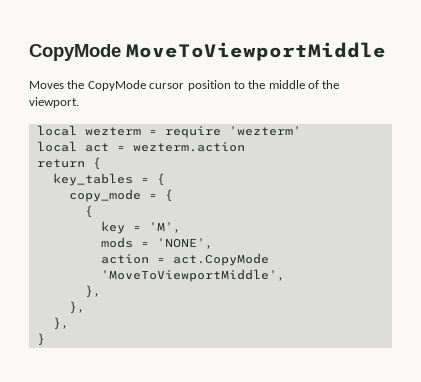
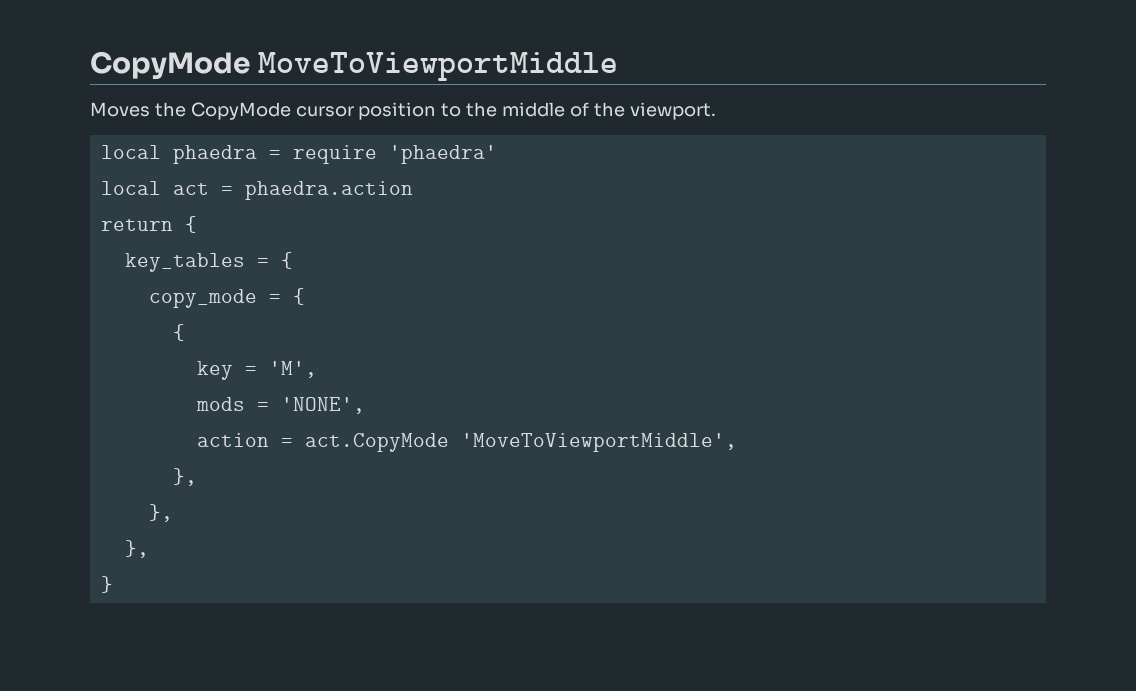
- local wezterm = require 'wezterm'
+ local phaedra = require 'phaedra'
- local act = wezterm.action
+ local act = phaedra.action

